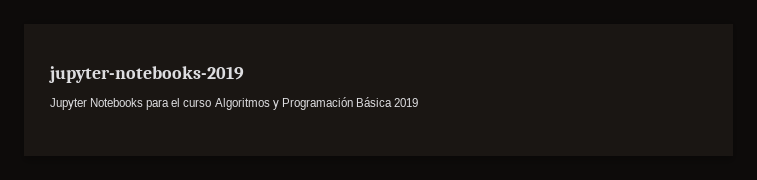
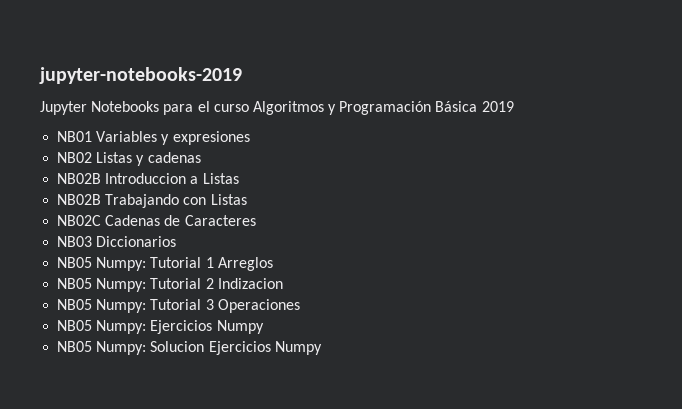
+ NB01 Variables y expresiones
+ NB02 Listas y cadenas
+ NB02B Introduccion a Listas
+ NB02B Trabajando con Listas
+ NB02C Cadenas de Caracteres
+ NB03 Diccionarios
+ NB05 Numpy: Tutorial 1 Arreglos
+ NB05 Numpy: Tutorial 2 Indizacion
+ NB05 Numpy: Tutorial 3 Operaciones
+ NB05 Numpy: Ejercicios Numpy
+ NB05 Numpy: Solucion Ejercicios Numpy

